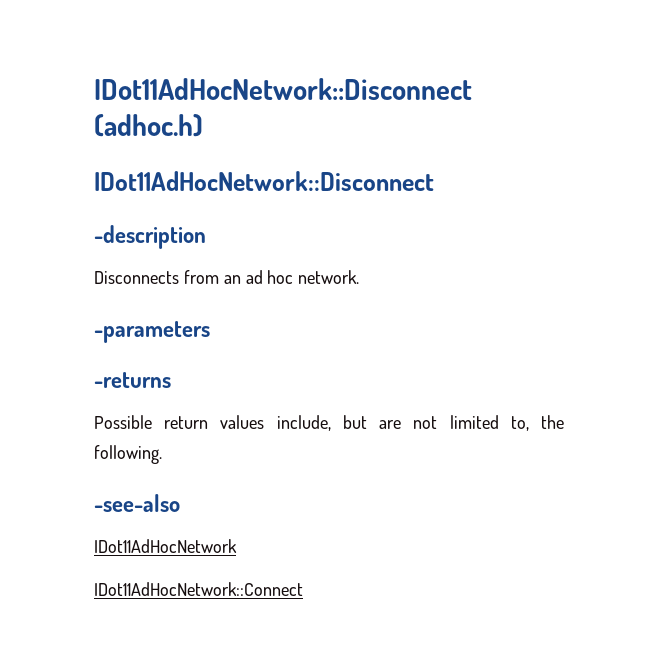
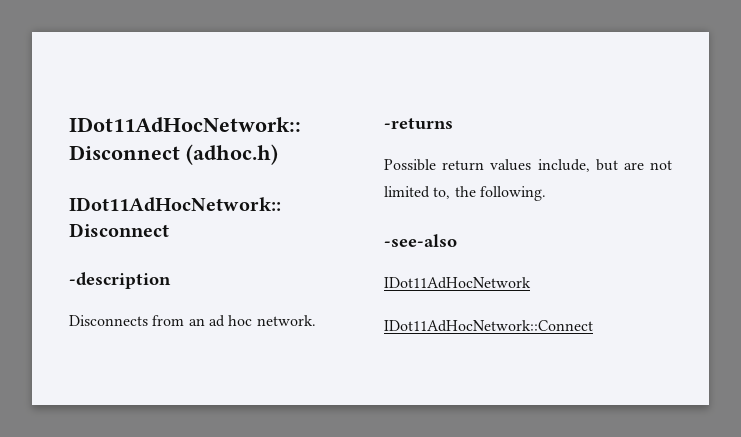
- -parameters

